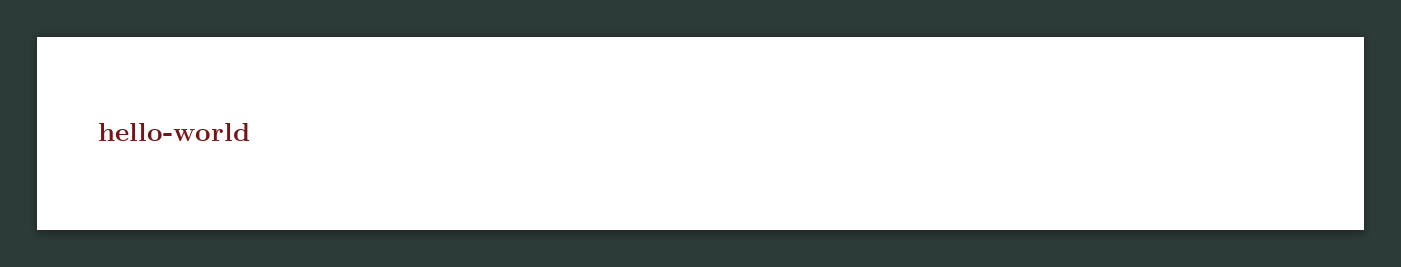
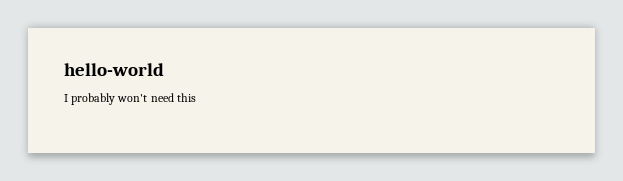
+ I probably won't need this

